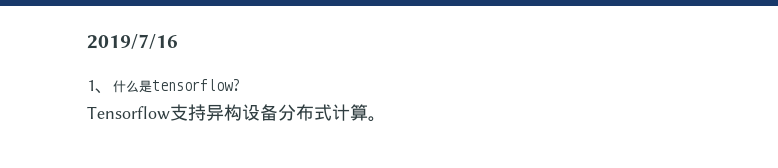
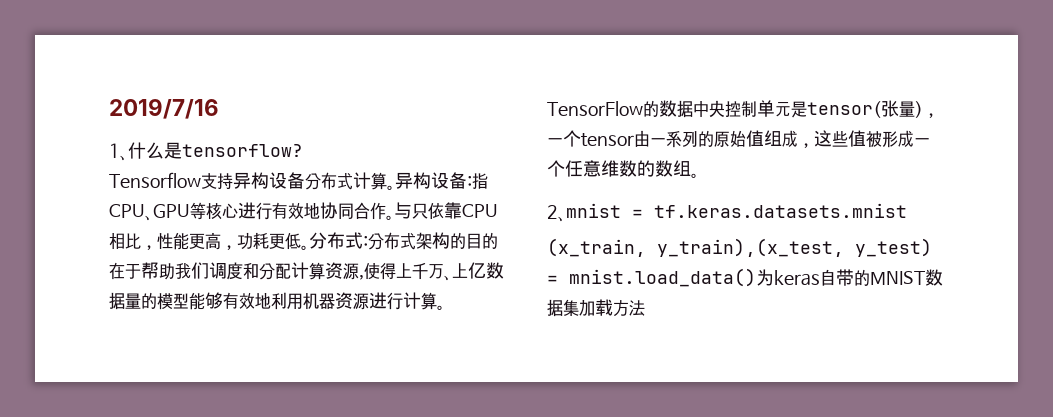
+ 异构设备:指CPU、GPU等核心进行有效地协同合作。与只依靠CPU相比，性能更高，功耗更低。分布式:分布式架构的目的在于帮助我们调度和分配计算资源,使得上千万、上亿数据量的模型能够有效地利用机器资源进行计算。TensorFlow的数据中央控制单元是tensor(张量)，一个tensor由一系列的原始值组成，这些值被形成一个任意维数的数组。
+ 2、mnist = tf.keras.datasets.mnist
+ (x_train, y_train),(x_test, y_test) = mnist.load_data()为keras自带的MNIST数据集加载方法

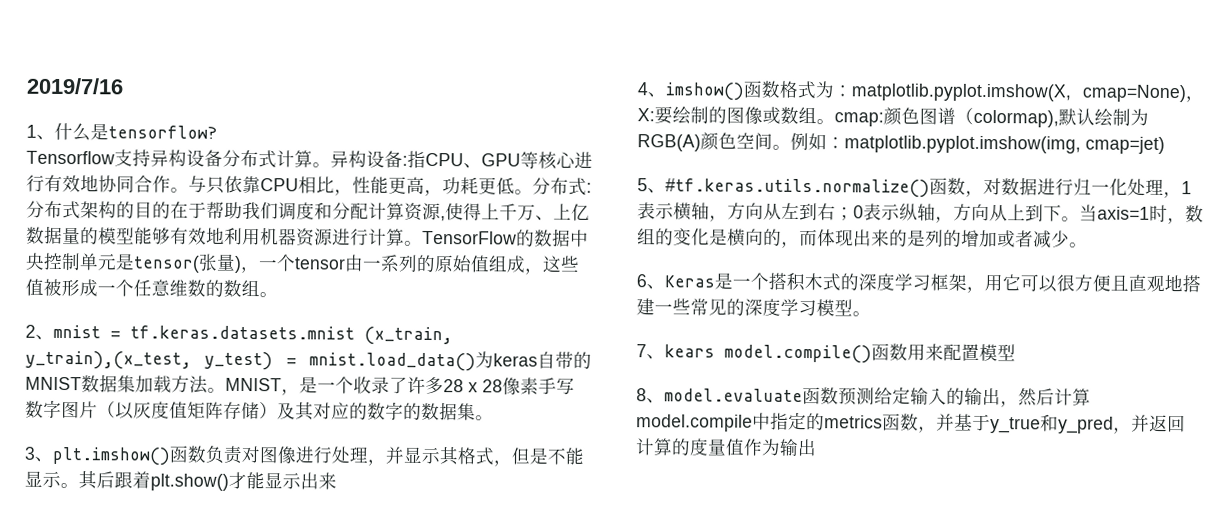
- 2、mnist = tf.keras.datasets.mnist
- (x_train, y_train),(x_test, y_test) = mnist.load_data()为keras自带的MNIST数据集加载方法
+ 2、mnist = tf.keras.datasets.mnist (x_train, y_train),(x_test, y_test) = mnist.load_data()为keras自带的MNIST数据集加载方法。MNIST，是一个收录了许多28 x 28像素手写数字图片（以灰度值矩阵存储）及其对应的数字的数据集。
+ 3、plt.imshow()函数负责对图像进行处理，并显示其格式，但是不能显示。其后跟着plt.show()才能显示出来
+ 4、imshow()函数格式为：matplotlib.pyplot.imshow(X, cmap=None)，X:要绘制的图像或数组。cmap:颜色图谱（colormap),默认绘制为RGB(A)颜色空间。例如：matplotlib.pyplot.imshow(img, cmap=jet)
+ 5、#tf.keras.utils.normalize()函数，对数据进行归一化处理，1表示横轴，方向从左到右；0表示纵轴，方向从上到下。当axis=1时，数组的变化是横向的，而体现出来的是列的增加或者减少。
+ 6、Keras是一个搭积木式的深度学习框架，用它可以很方便且直观地搭建一些常见的深度学习模型。
+ 7、kears model.compile()函数用来配置模型
+ 8、model.evaluate函数预测给定输入的输出，然后计算model.compile中指定的metrics函数，并基于y_true和y_pred，并返回计算的度量值作为输出

